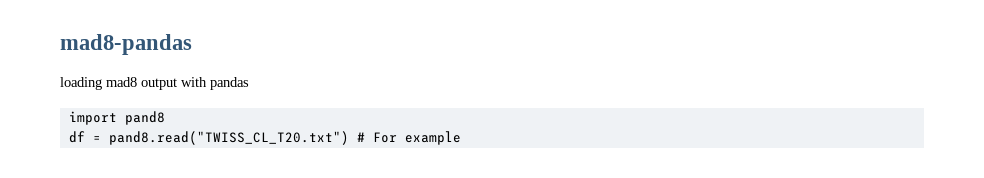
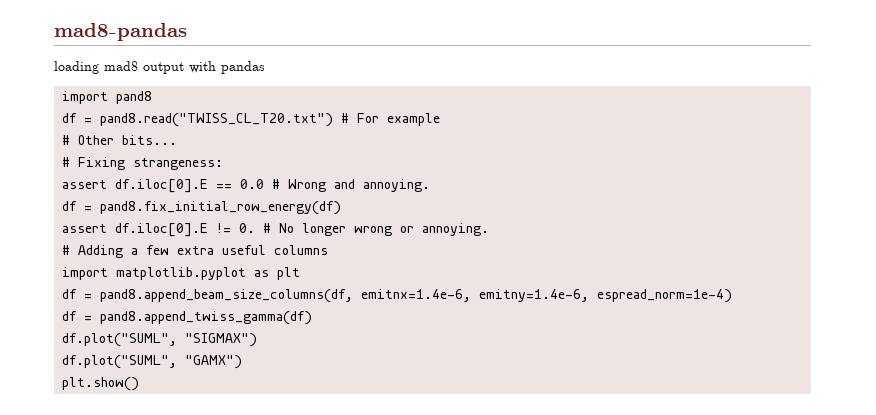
+ # Other bits...
+ # Fixing strangeness:
+ assert df.iloc[0].E == 0.0 # Wrong and annoying.
+ df = pand8.fix_initial_row_energy(df)
+ assert df.iloc[0].E != 0. # No longer wrong or annoying.
+ # Adding a few extra useful columns
+ import matplotlib.pyplot as plt
+ df = pand8.append_beam_size_columns(df, emitnx=1.4e-6, emitny=1.4e-6, espread_norm=1e-4)
+ df = pand8.append_twiss_gamma(df)
+ df.plot("SUML", "SIGMAX")
+ df.plot("SUML", "GAMX")
+ plt.show()

